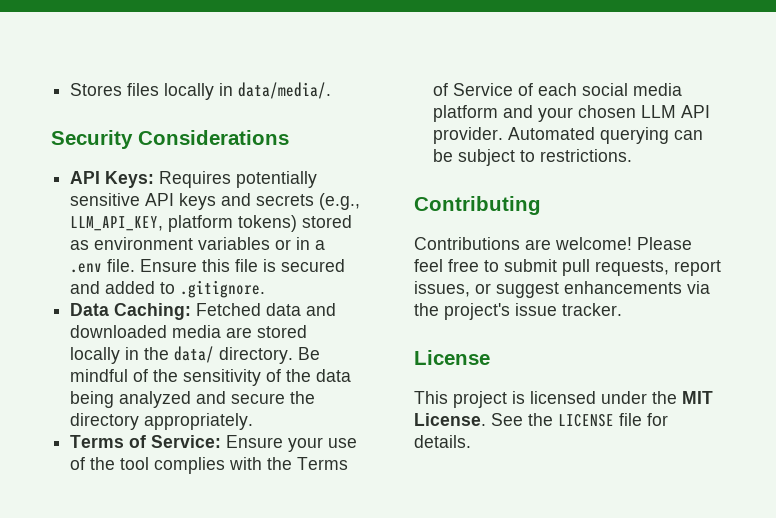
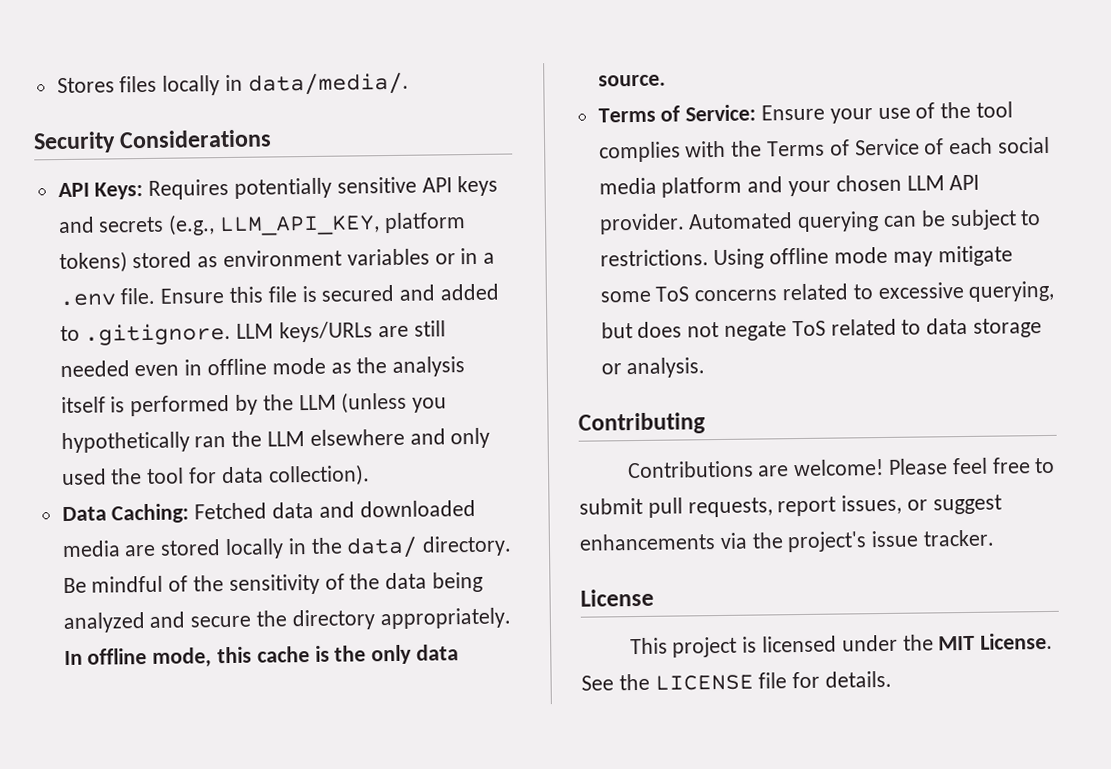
- Ensure this file is secured and added to .gitignore.
+ Ensure this file is secured and added to .gitignore. LLM keys/URLs are still needed even in offline mode as the analysis itself is performed by the LLM (unless you hypothetically ran the LLM elsewhere and only used the tool for data collection).
+ In offline mode, this cache is the only data source.
+ Using offline mode may mitigate some ToS concerns related to excessive querying, but does not negate ToS related to data storage or analysis.

